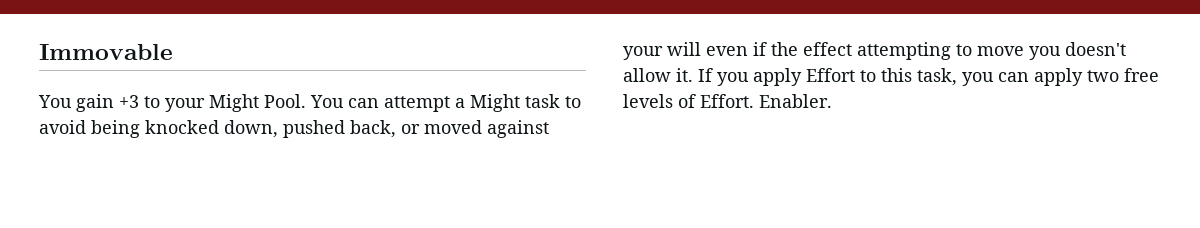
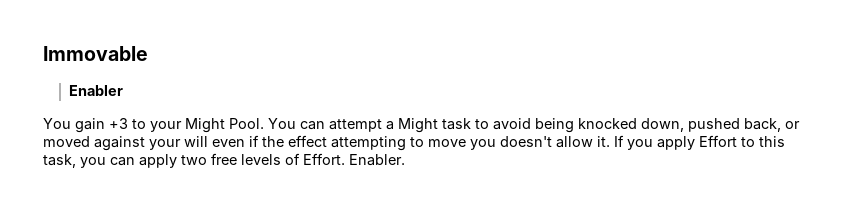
+ Enabler

